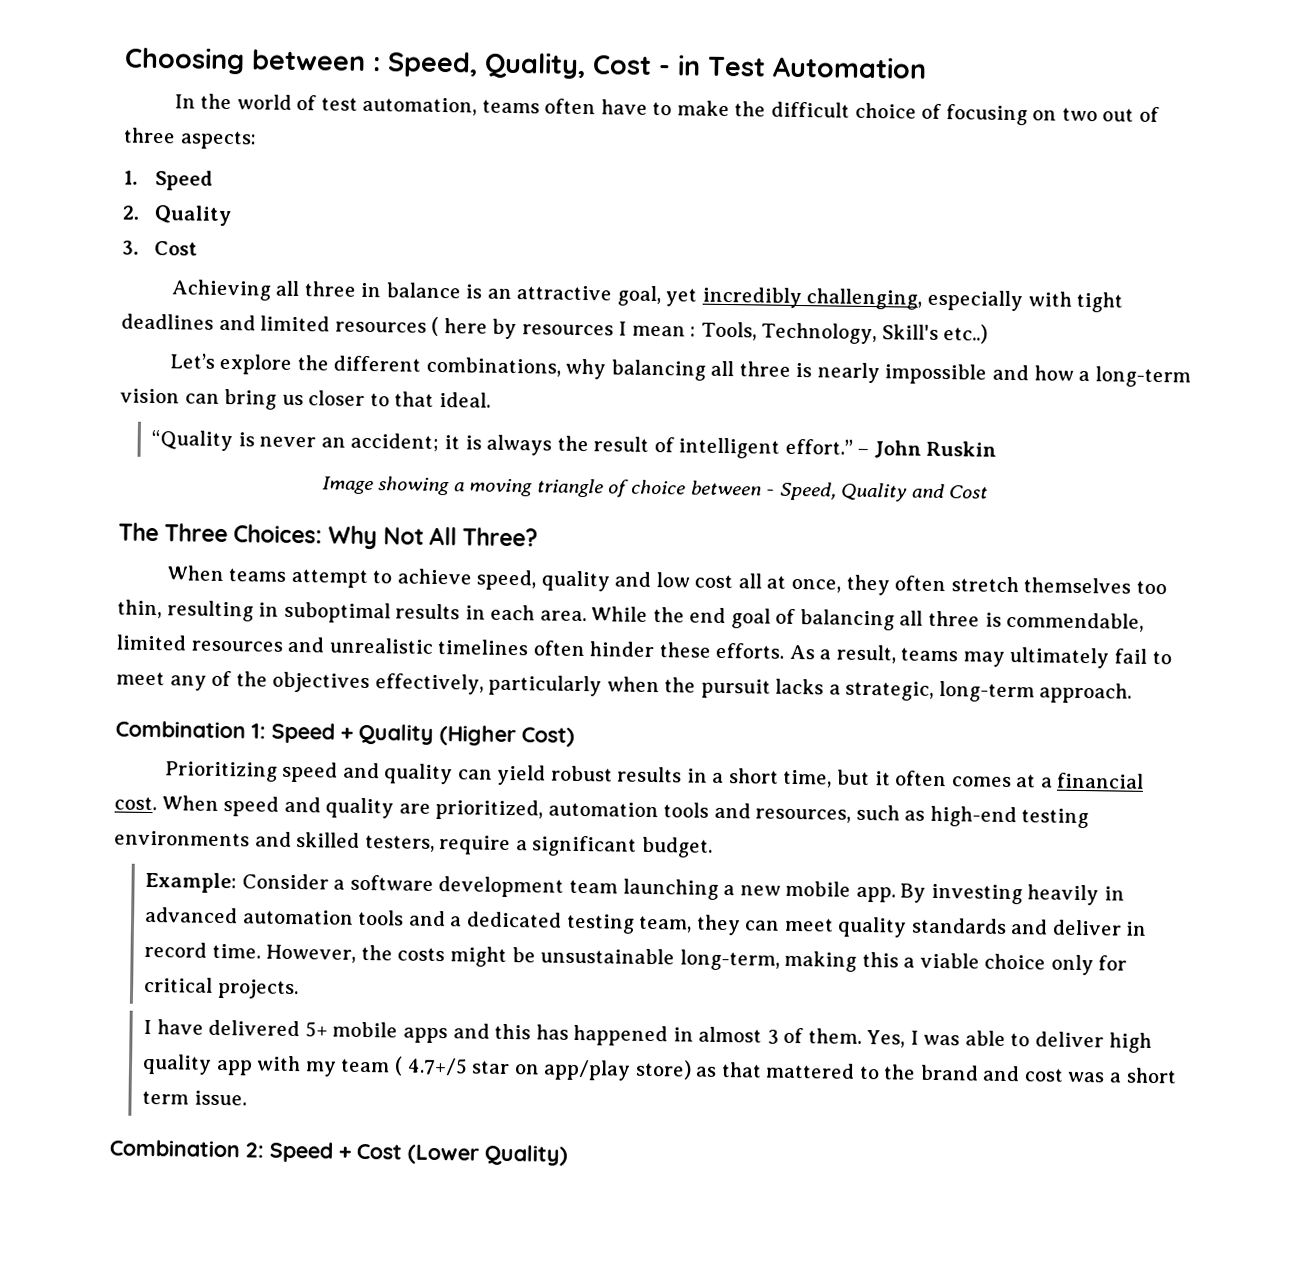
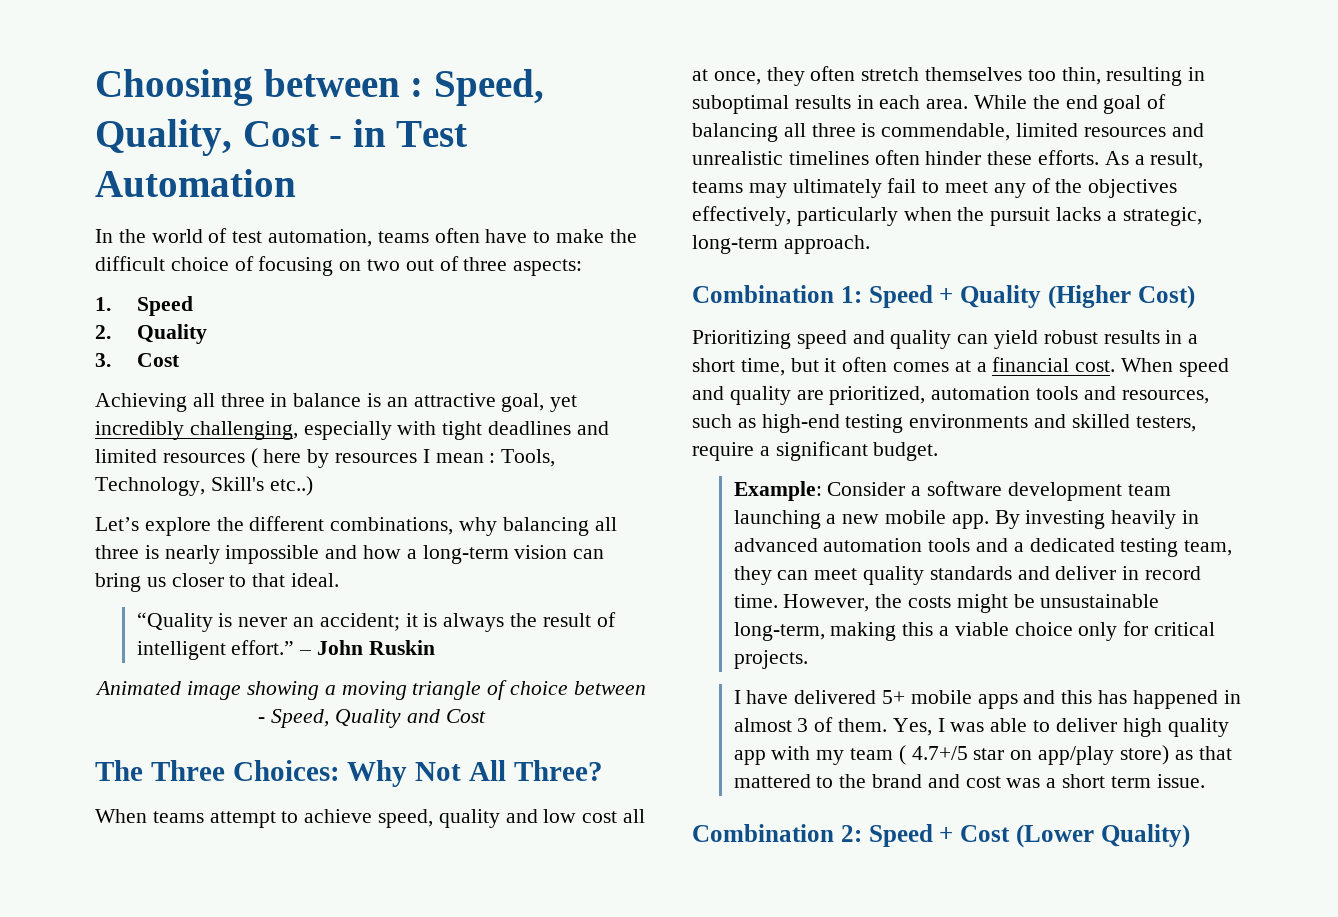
- Image showing a moving triangle of choice between - Speed, Quality and Cost
+ Animated image showing a moving triangle of choice between - Speed, Quality and Cost

